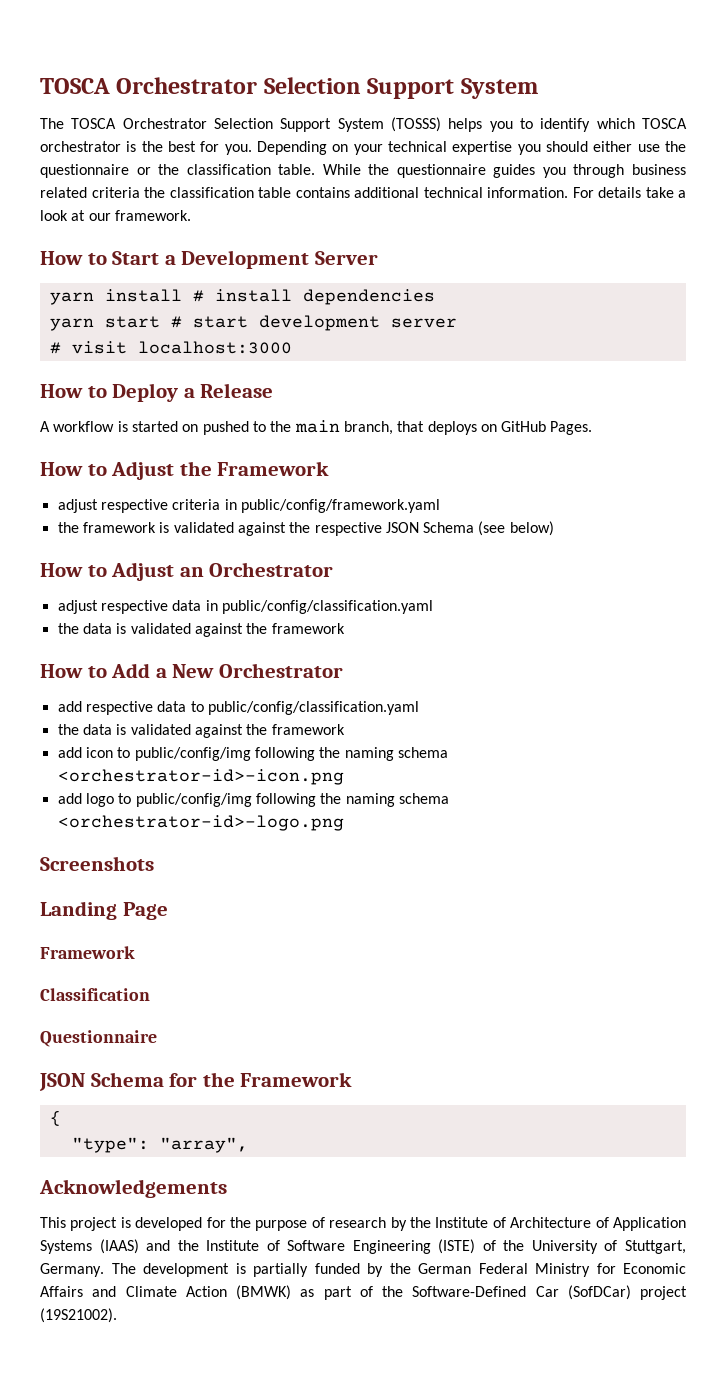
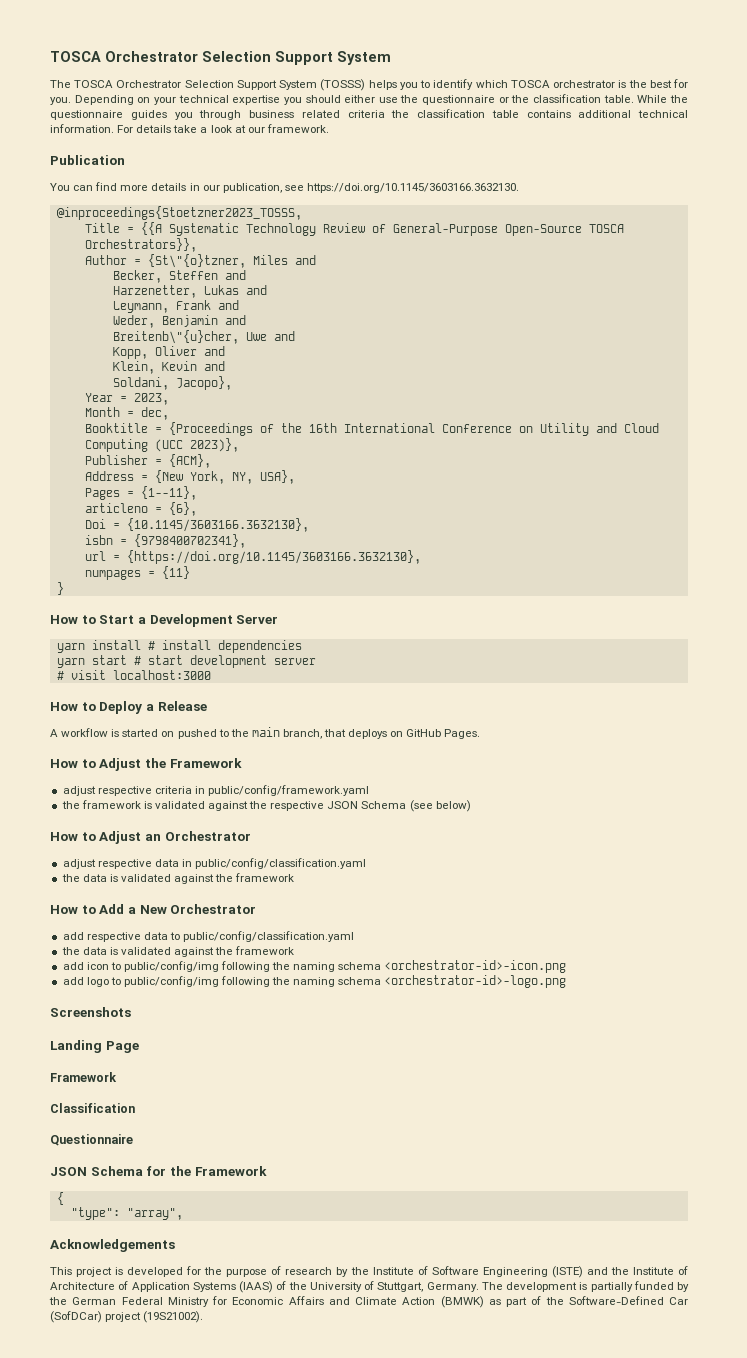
+ Publication
+ You can find more details in our publication, see https://doi.org/10.1145/3603166.3632130.
+ @inproceedings{Stoetzner2023_TOSSS,
+ Title = {{A Systematic Technology Review of General-Purpose Open-Source TOSCA Orchestrators}},
+ Author = {St\"{o}tzner, Miles and
+ Becker, Steffen and
+ Harzenetter, Lukas and
+ Leymann, Frank and
+ Weder, Benjamin and
+ Breitenb\"{u}cher, Uwe and
+ Kopp, Oliver and
+ Klein, Kevin and
+ Soldani, Jacopo},
+ Year = 2023,
+ Month = dec,
+ Booktitle = {Proceedings of the 16th International Conference on Utility and Cloud Computing (UCC 2023)},
+ Publisher = {ACM},
+ Address = {New York, NY, USA},
+ Pages = {1--11},
+ articleno = {6},
+ Doi = {10.1145/3603166.3632130},
+ isbn = {9798400702341},
+ url = {https://doi.org/10.1145/3603166.3632130},
+ numpages = {11}
+ }
- This project is developed for the purpose of research by the Institute of Architecture of Application Systems (IAAS) and the Institute of Software Engineering (ISTE) of the University of Stuttgart, Germany.
+ This project is developed for the purpose of research by the Institute of Software Engineering (ISTE) and the Institute of Architecture of Application Systems (IAAS) of the University of Stuttgart, Germany.

